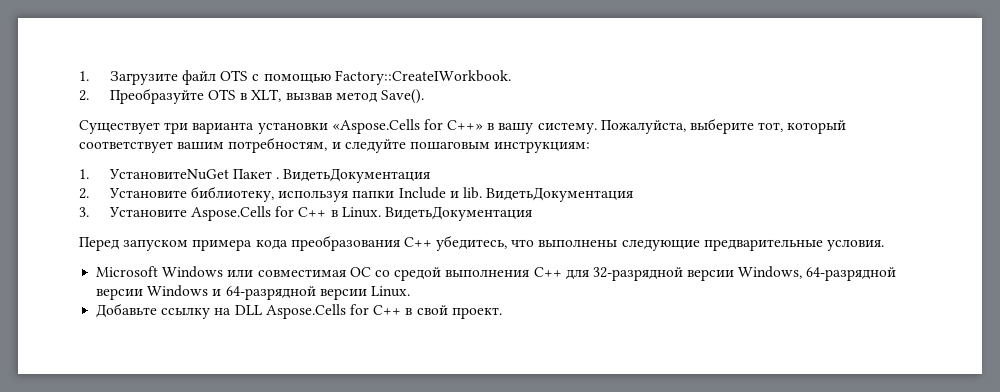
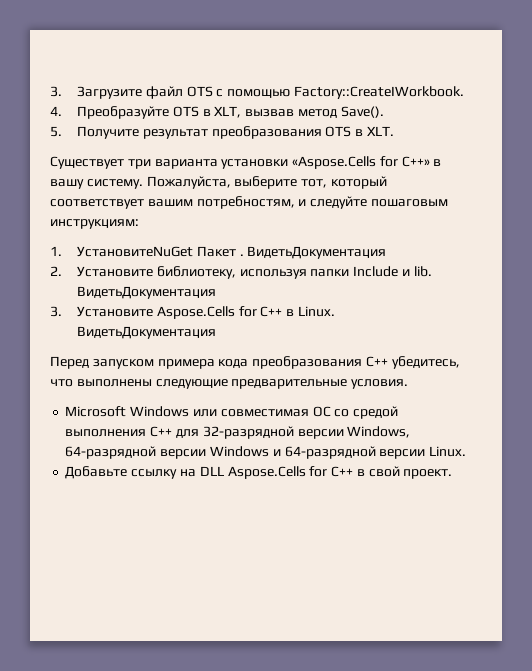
- 1. Загрузите файл OTS с помощью Factory::CreateIWorkbook.
+ 3. Загрузите файл OTS с помощью Factory::CreateIWorkbook.
- 2. Преобразуйте OTS в XLT, вызвав метод Save().
+ 4. Преобразуйте OTS в XLT, вызвав метод Save().
+ 5. Получите результат преобразования OTS в XLT.

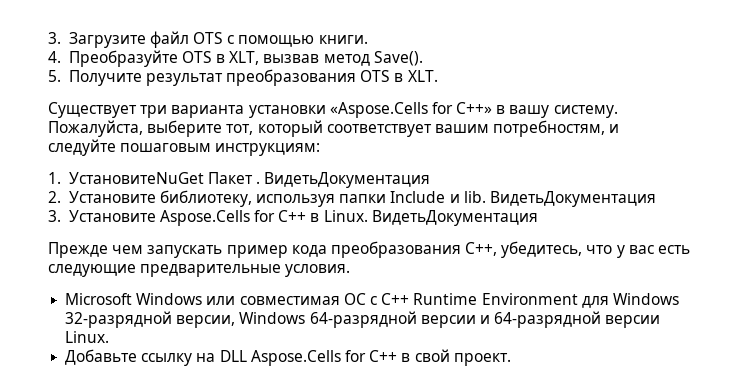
- 3. Загрузите файл OTS с помощью Factory::CreateIWorkbook.
+ 3. Загрузите файл OTS с помощью книги.
- Перед запуском примера кода преобразования C++ убедитесь, что выполнены следующие предварительные условия.
+ Прежде чем запускать пример кода преобразования C++, убедитесь, что у вас есть следующие предварительные условия.
- Microsoft Windows или совместимая ОС со средой выполнения C++ для 32-разрядной версии Windows, 64-разрядной версии Windows и 64-разрядной версии Linux.
+ Microsoft Windows или совместимая ОС с C++ Runtime Environment для Windows 32-разрядной версии, Windows 64-разрядной версии и 64-разрядной версии Linux.

